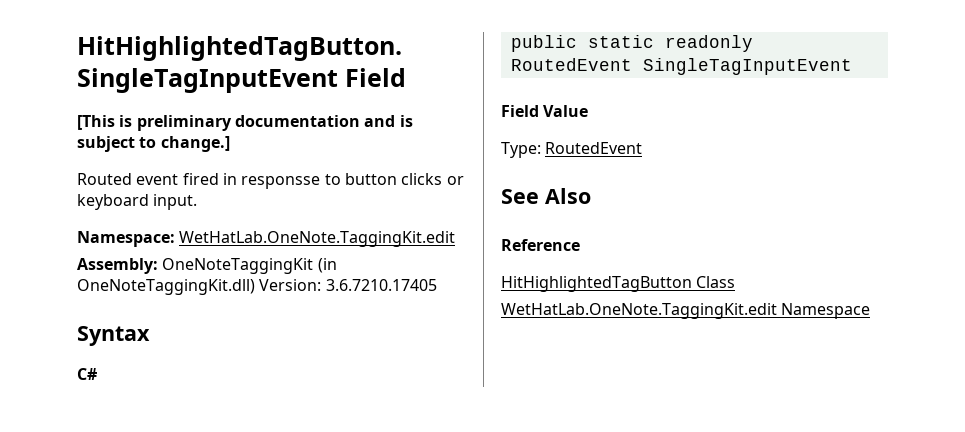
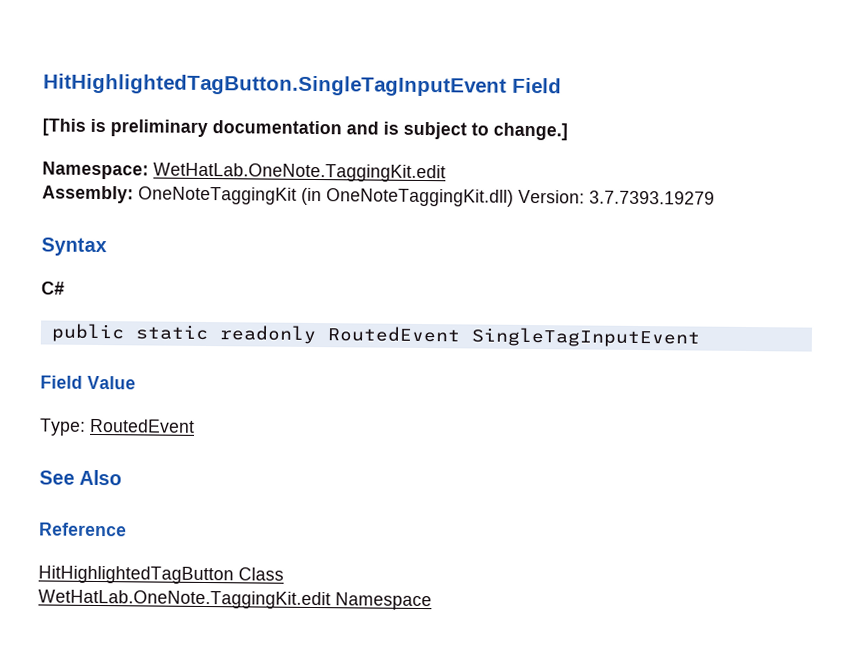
- Routed event fired in responsse to button clicks or keyboard input.
- Assembly: OneNoteTaggingKit (in OneNoteTaggingKit.dll) Version: 3.6.7210.17405
+ Assembly: OneNoteTaggingKit (in OneNoteTaggingKit.dll) Version: 3.7.7393.19279

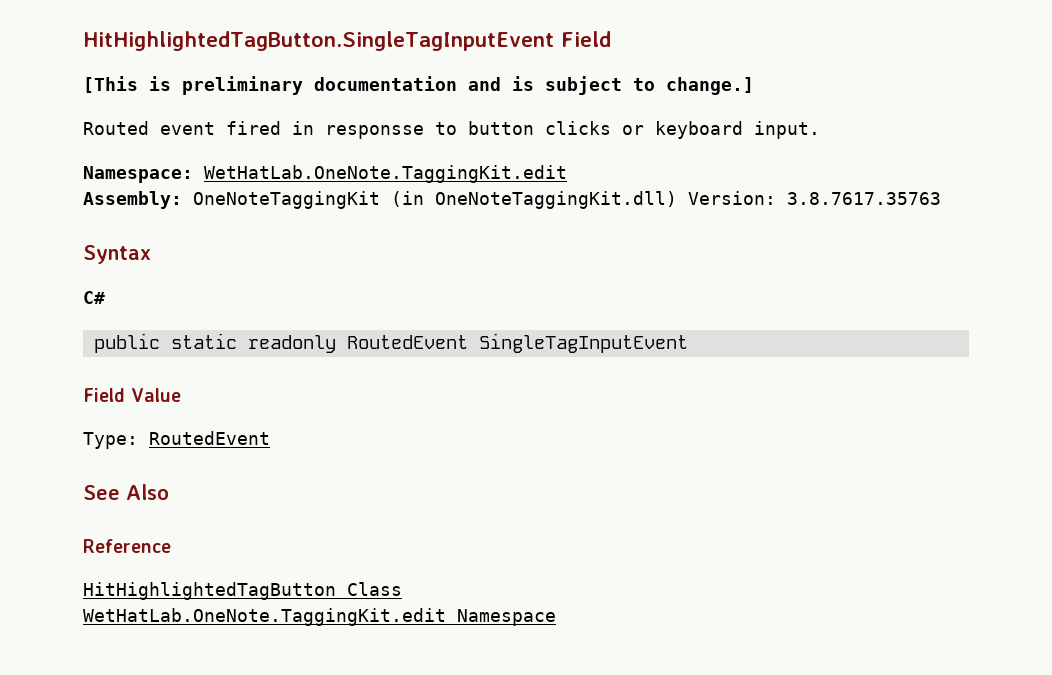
+ Routed event fired in responsse to button clicks or keyboard input.
- Assembly: OneNoteTaggingKit (in OneNoteTaggingKit.dll) Version: 3.7.7393.19279
+ Assembly: OneNoteTaggingKit (in OneNoteTaggingKit.dll) Version: 3.8.7617.35763

